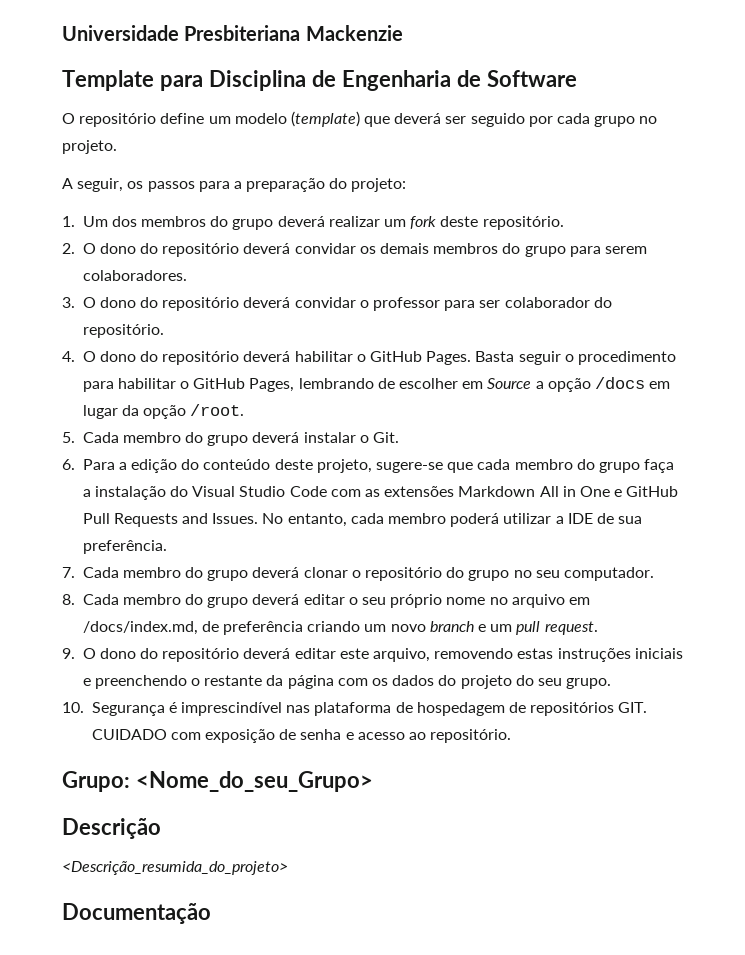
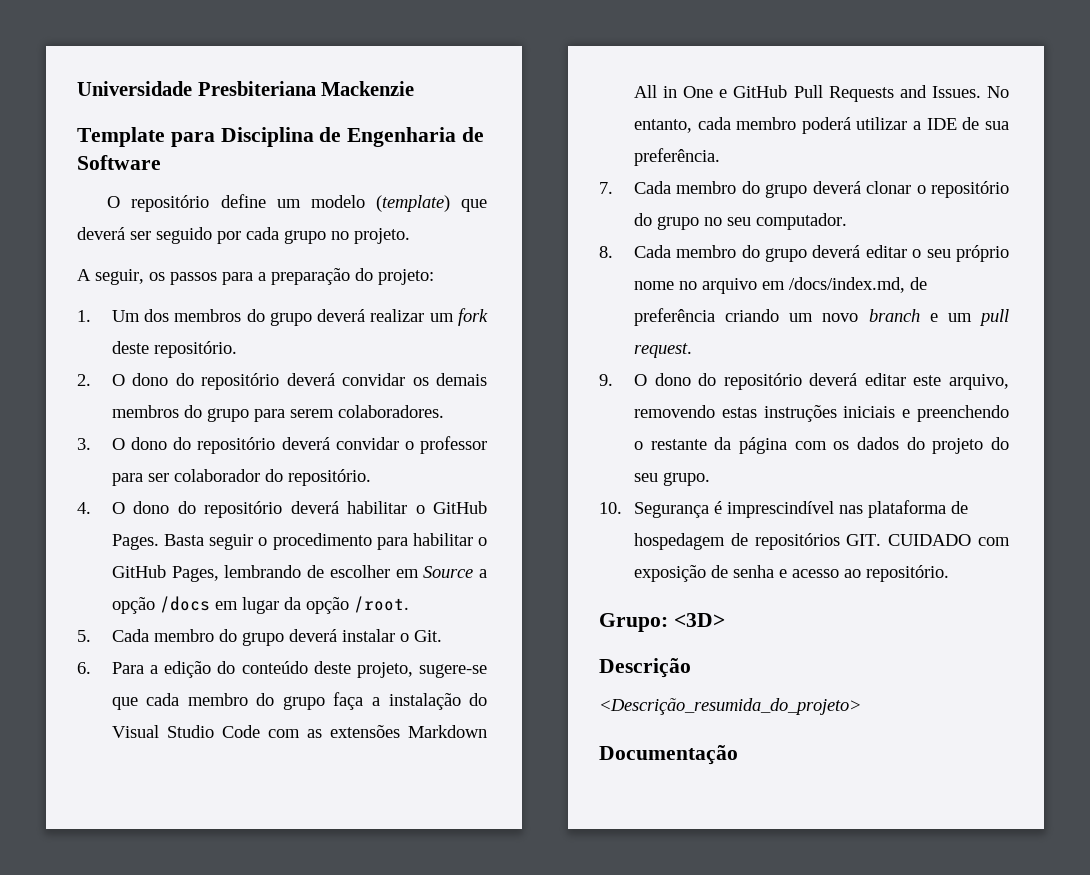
- Grupo: <Nome_do_seu_Grupo>
+ Grupo: <3D>

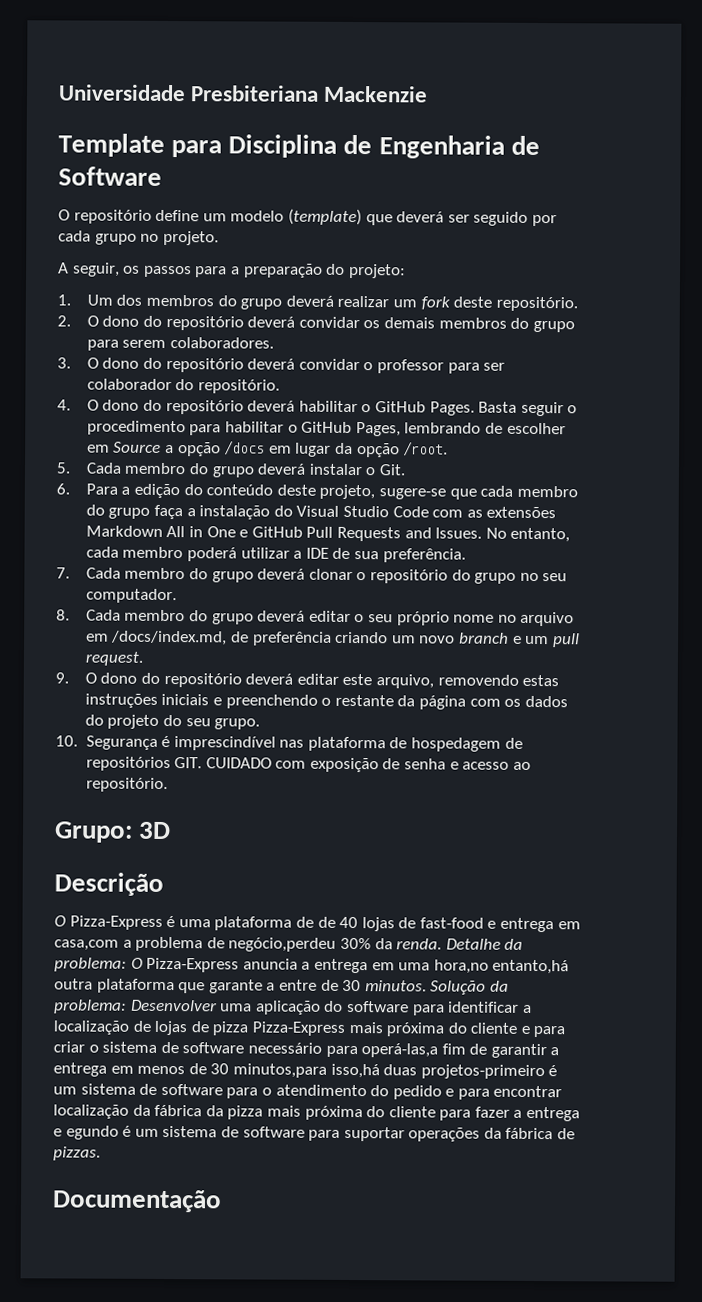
- Grupo: <3D>
+ Grupo: 3D
- <Descrição_resumida_do_projeto>
+ O Pizza-Express é uma plataforma de de 40 lojas de fast-food e entrega em casa,com a problema de negócio,perdeu 30% da renda. Detalhe da problema: O Pizza-Express anuncia a entrega em uma hora,no entanto,há outra plataforma que garante a entre de 30 minutos. Solução da problema: Desenvolver uma aplicação do software para identificar a localização de lojas de pizza Pizza-Express mais próxima do cliente e para criar o sistema de software necessário para operá-las,a fim de garantir a entrega em menos de 30 minutos,para isso,há duas projetos-primeiro é um sistema de software para o atendimento do pedido e para encontrar localização da fábrica da pizza mais próxima do cliente para fazer a entrega e egundo é um sistema de software para suportar operações da fábrica de pizzas.

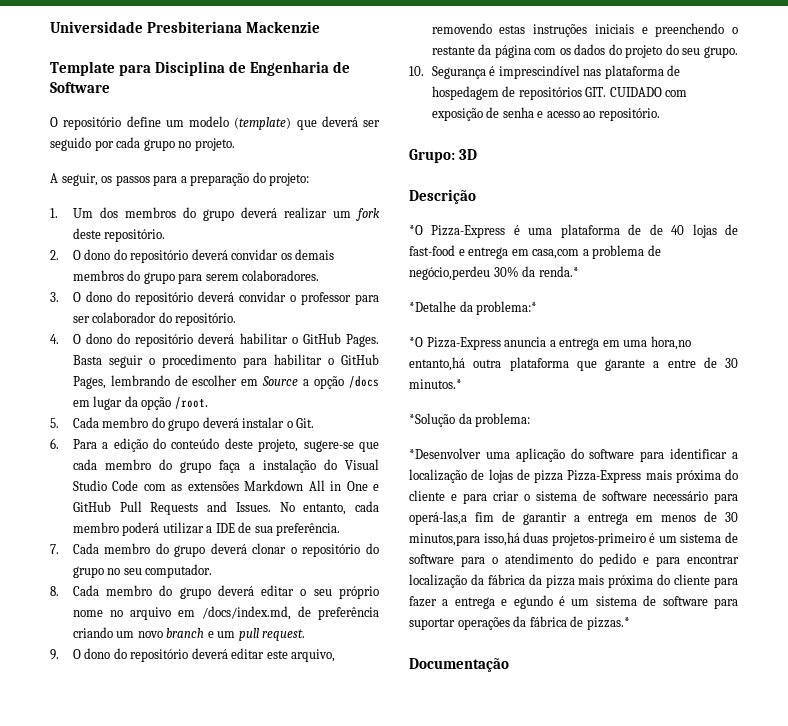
- O Pizza-Express é uma plataforma de de 40 lojas de fast-food e entrega em casa,com a problema de negócio,perdeu 30% da renda. Detalhe da problema: O Pizza-Express anuncia a entrega em uma hora,no entanto,há outra plataforma que garante a entre de 30 minutos. Solução da problema: Desenvolver uma aplicação do software para identificar a localização de lojas de pizza Pizza-Express mais próxima do cliente e para criar o sistema de software necessário para operá-las,a fim de garantir a entrega em menos de 30 minutos,para isso,há duas projetos-primeiro é um sistema de software para o atendimento do pedido e para encontrar localização da fábrica da pizza mais próxima do cliente para fazer a entrega e egundo é um sistema de software para suportar operações da fábrica de pizzas.
+ *O Pizza-Express é uma plataforma de de 40 lojas de fast-food e entrega em casa,com a problema de negócio,perdeu 30% da renda.*
+ *Detalhe da problema:*
+ *O Pizza-Express anuncia a entrega em uma hora,no entanto,há outra plataforma que garante a entre de 30 minutos.*
+ *Solução da problema:
+ *Desenvolver uma aplicação do software para identificar a localização de lojas de pizza Pizza-Express mais próxima do cliente e para criar o sistema de software necessário para operá-las,a fim de garantir a entrega em menos de 30 minutos,para isso,há duas projetos-primeiro é um sistema de software para o atendimento do pedido e para encontrar localização da fábrica da pizza mais próxima do cliente para fazer a entrega e egundo é um sistema de software para suportar operações da fábrica de pizzas.*

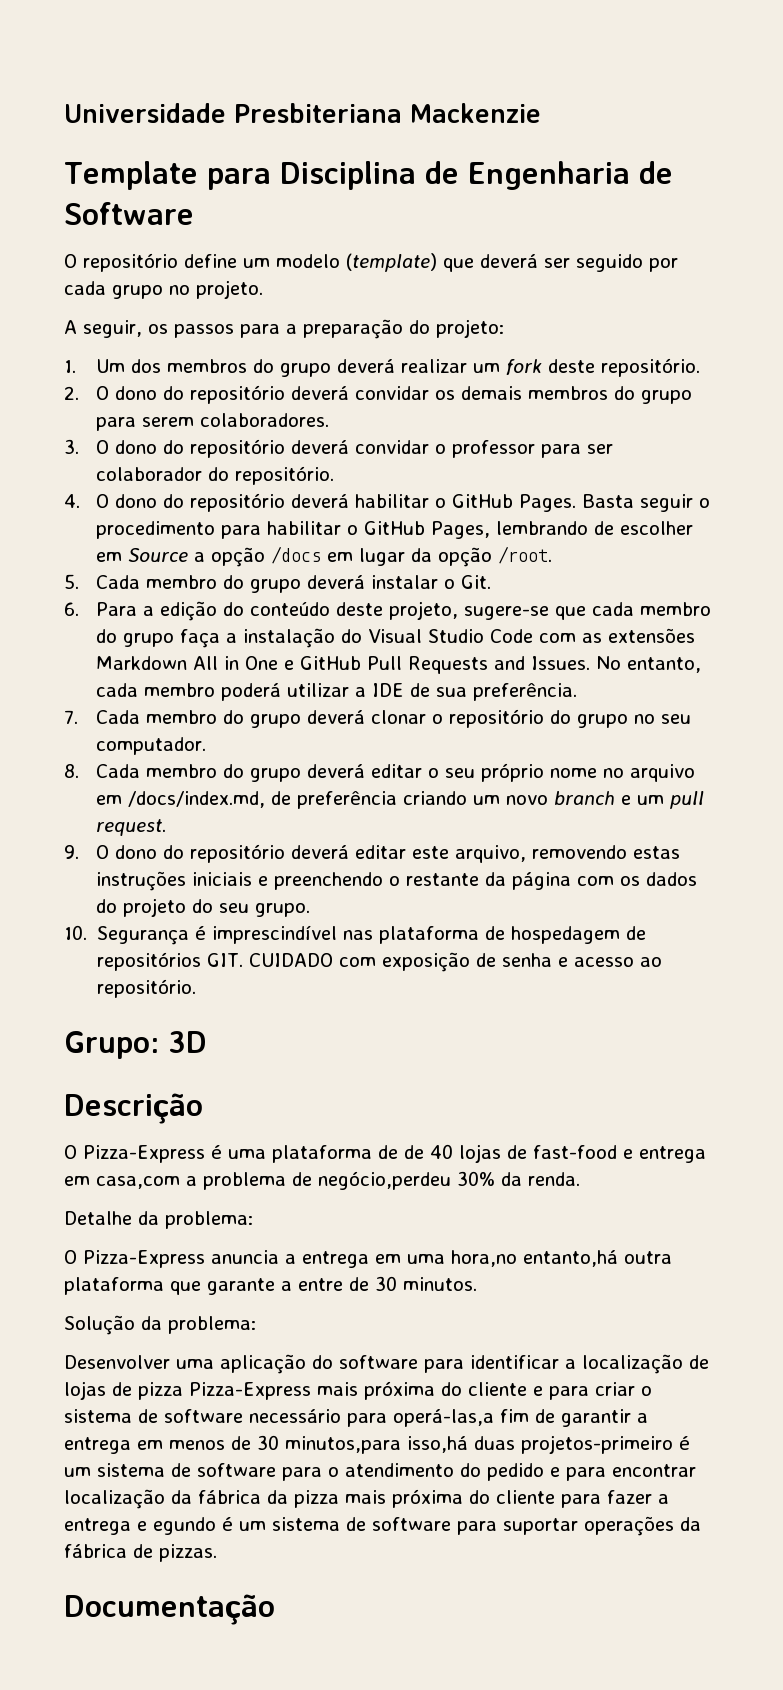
- *O Pizza-Express é uma plataforma de de 40 lojas de fast-food e entrega em casa,com a problema de negócio,perdeu 30% da renda.*
- *Detalhe da problema:*
- *O Pizza-Express anuncia a entrega em uma hora,no entanto,há outra plataforma que garante a entre de 30 minutos.*
- *Solução da problema:
- *Desenvolver uma aplicação do software para identificar a localização de lojas de pizza Pizza-Express mais próxima do cliente e para criar o sistema de software necessário para operá-las,a fim de garantir a entrega em menos de 30 minutos,para isso,há duas projetos-primeiro é um sistema de software para o atendimento do pedido e para encontrar localização da fábrica da pizza mais próxima do cliente para fazer a entrega e egundo é um sistema de software para suportar operações da fábrica de pizzas.*
+ O Pizza-Express é uma plataforma de de 40 lojas de fast-food e entrega em casa,com a problema de negócio,perdeu 30% da renda.
+ Detalhe da problema:
+ O Pizza-Express anuncia a entrega em uma hora,no entanto,há outra plataforma que garante a entre de 30 minutos.
+ Solução da problema:
+ Desenvolver uma aplicação do software para identificar a localização de lojas de pizza Pizza-Express mais próxima do cliente e para criar o sistema de software necessário para operá-las,a fim de garantir a entrega em menos de 30 minutos,para isso,há duas projetos-primeiro é um sistema de software para o atendimento do pedido e para encontrar localização da fábrica da pizza mais próxima do cliente para fazer a entrega e egundo é um sistema de software para suportar operações da fábrica de pizzas.

